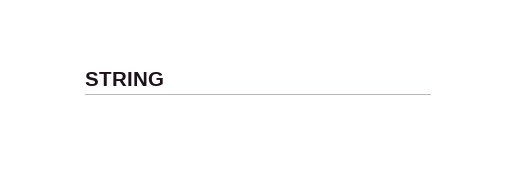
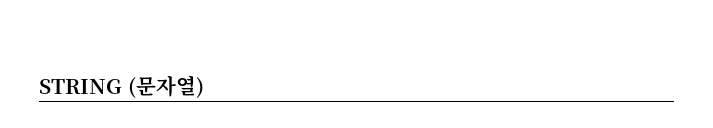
- STRING
+ STRING (문자열)

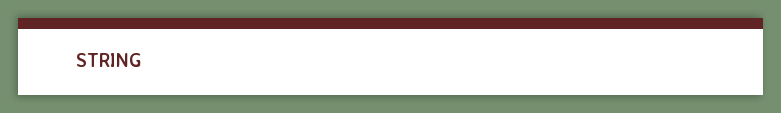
- STRING (문자열)
+ STRING

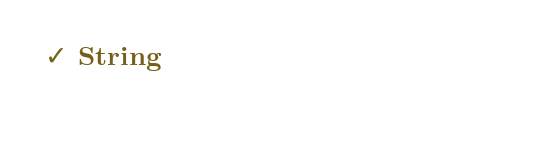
- STRING
+ ✓ String

